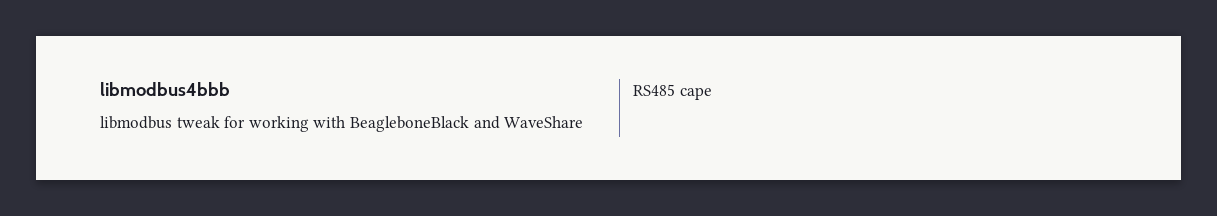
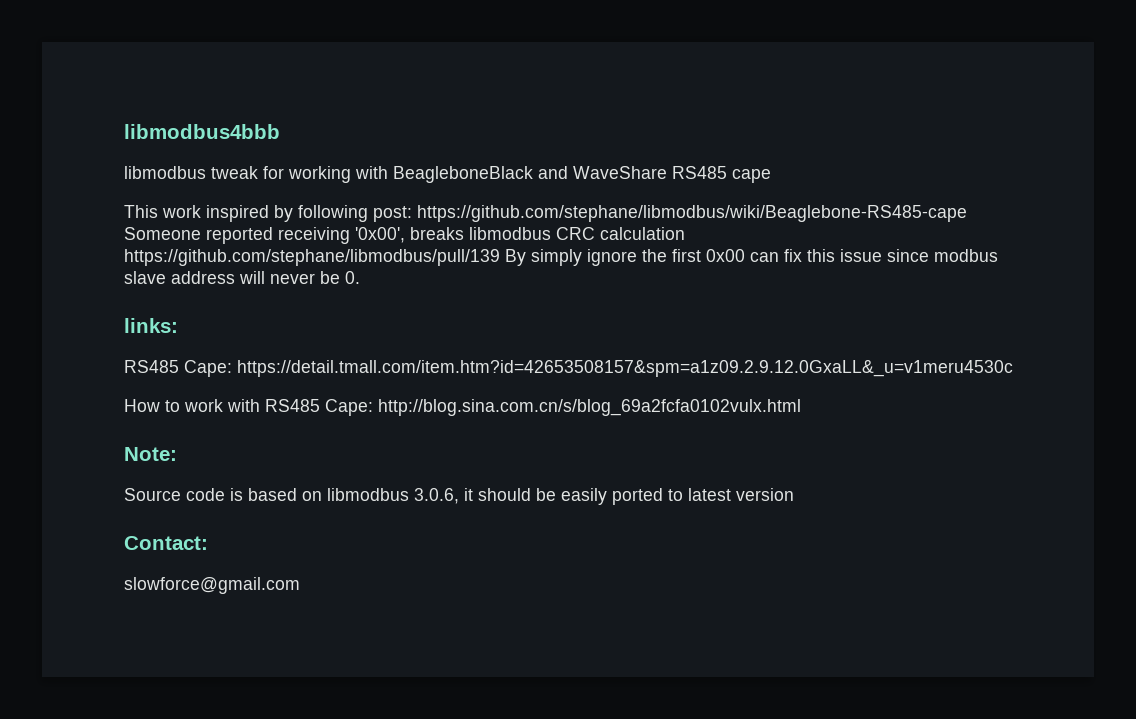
+ This work inspired by following post: https://github.com/stephane/libmodbus/wiki/Beaglebone-RS485-cape Someone reported receiving '0x00', breaks libmodbus CRC calculation https://github.com/stephane/libmodbus/pull/139 By simply ignore the first 0x00 can fix this issue since modbus slave address will never be 0.
+ links:
+ RS485 Cape: https://detail.tmall.com/item.htm?id=42653508157&spm=a1z09.2.9.12.0GxaLL&_u=v1meru4530c
+ How to work with RS485 Cape: http://blog.sina.com.cn/s/blog_69a2fcfa0102vulx.html
+ Note:
+ Source code is based on libmodbus 3.0.6, it should be easily ported to latest version
+ Contact:
+ slowforce@gmail.com

